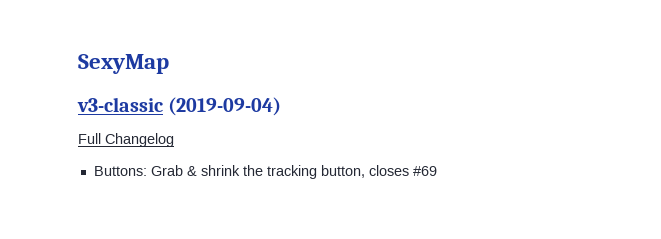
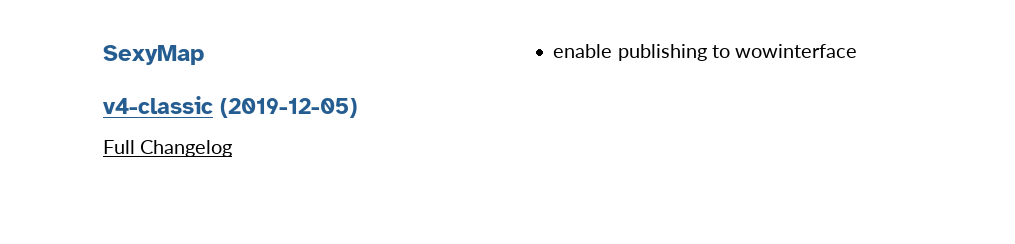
- v3-classic (2019-09-04)
+ v4-classic (2019-12-05)
- Buttons: Grab & shrink the tracking button, closes #69
+ enable publishing to wowinterface

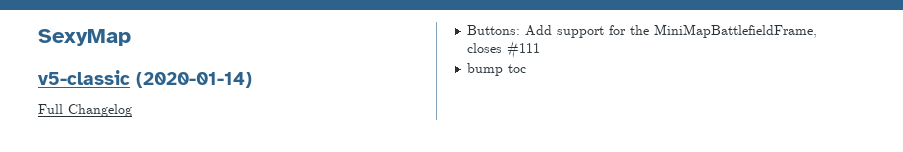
- v4-classic (2019-12-05)
+ v5-classic (2020-01-14)
- enable publishing to wowinterface
+ Buttons: Add support for the MiniMapBattlefieldFrame, closes #111
+ bump toc

